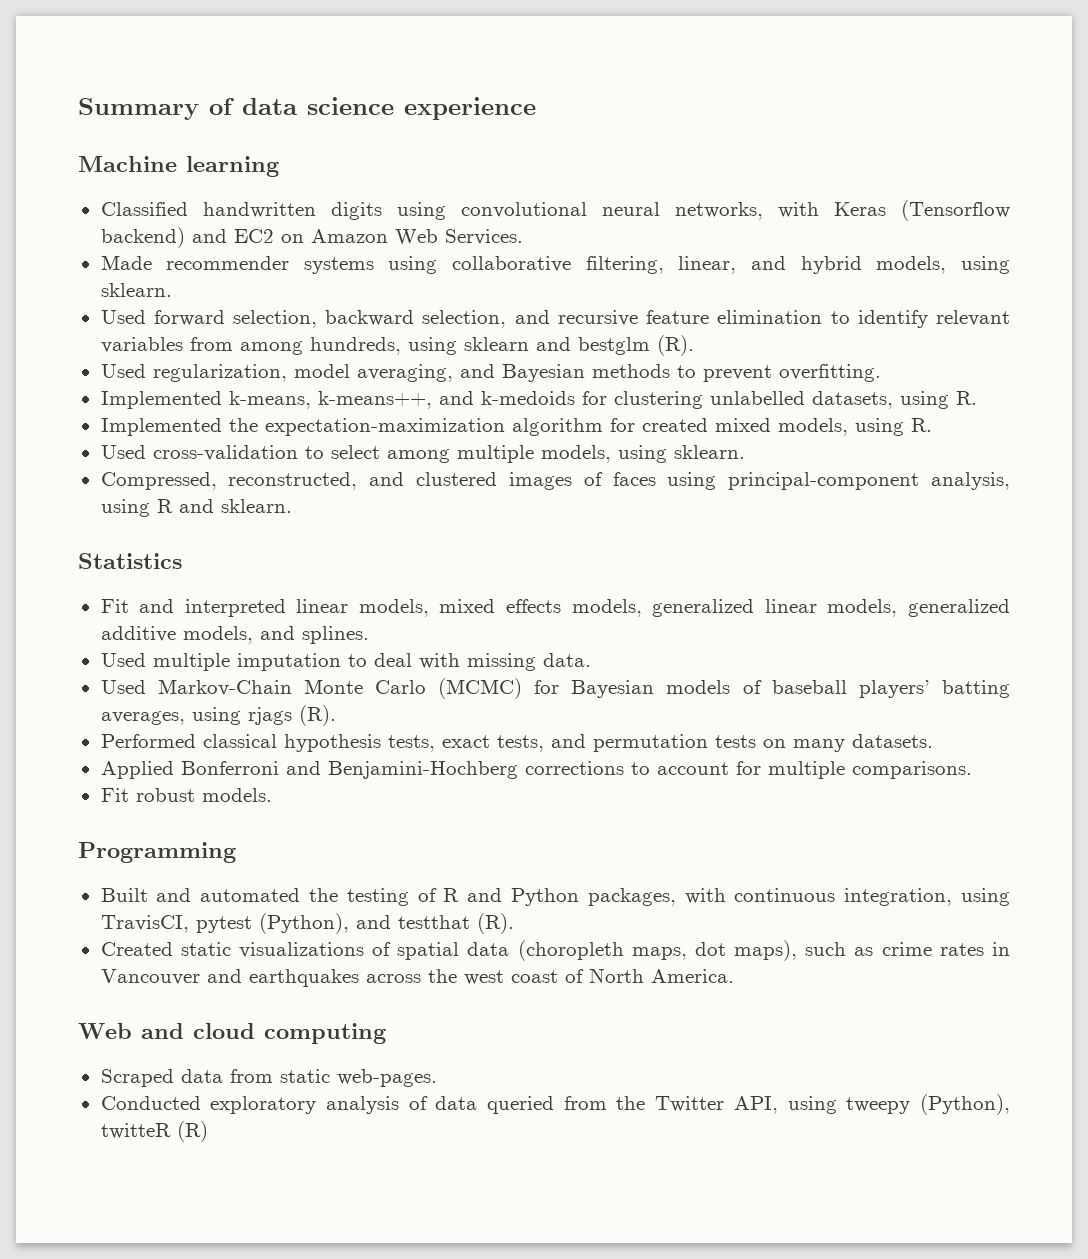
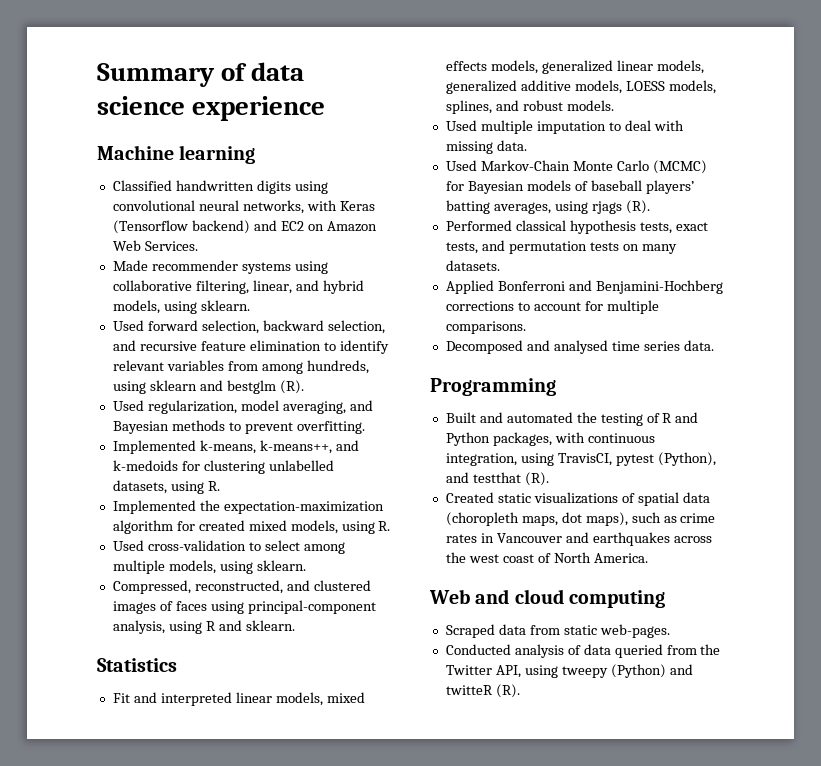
- Fit and interpreted linear models, mixed effects models, generalized linear models, generalized additive models, and splines.
+ Fit and interpreted linear models, mixed effects models, generalized linear models, generalized additive models, LOESS models, splines, and robust models.
- Fit robust models.
+ Decomposed and analysed time series data.
- Conducted exploratory analysis of data queried from the Twitter API, using tweepy (Python), twitteR (R)
+ Conducted analysis of data queried from the Twitter API, using tweepy (Python) and twitteR (R).

